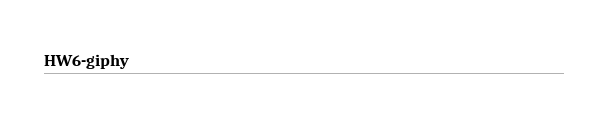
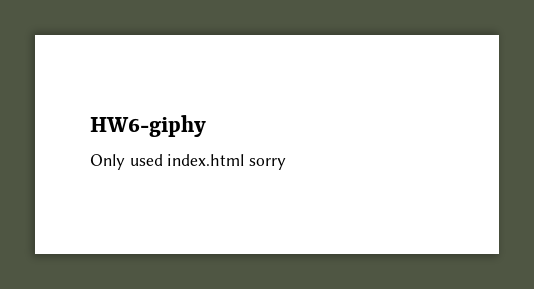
+ Only used index.html sorry

